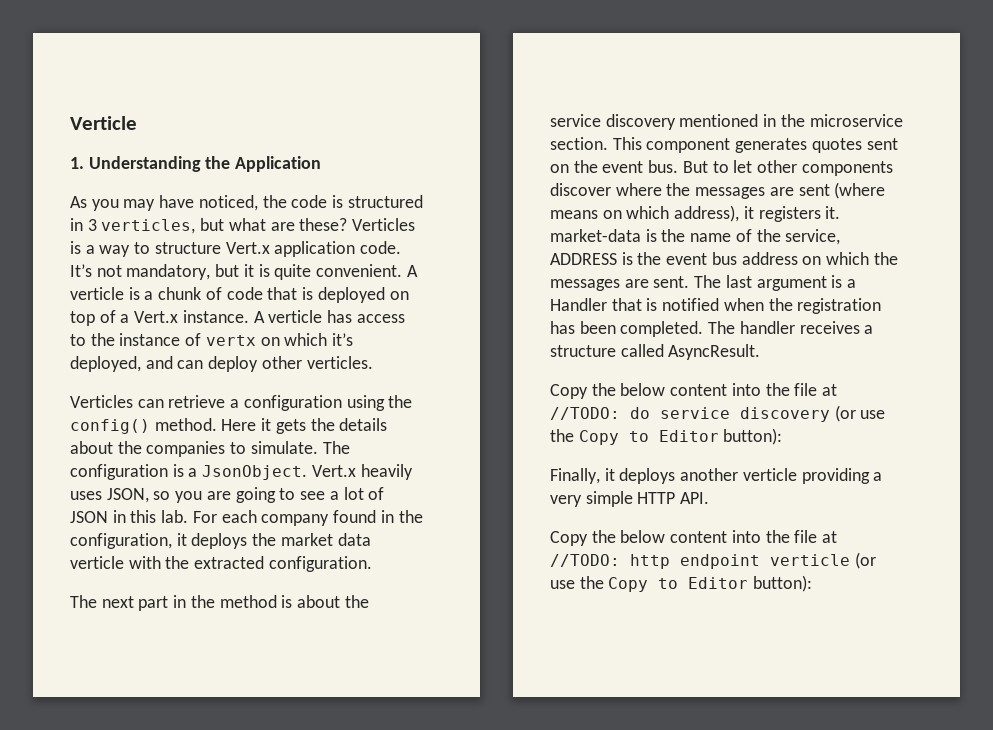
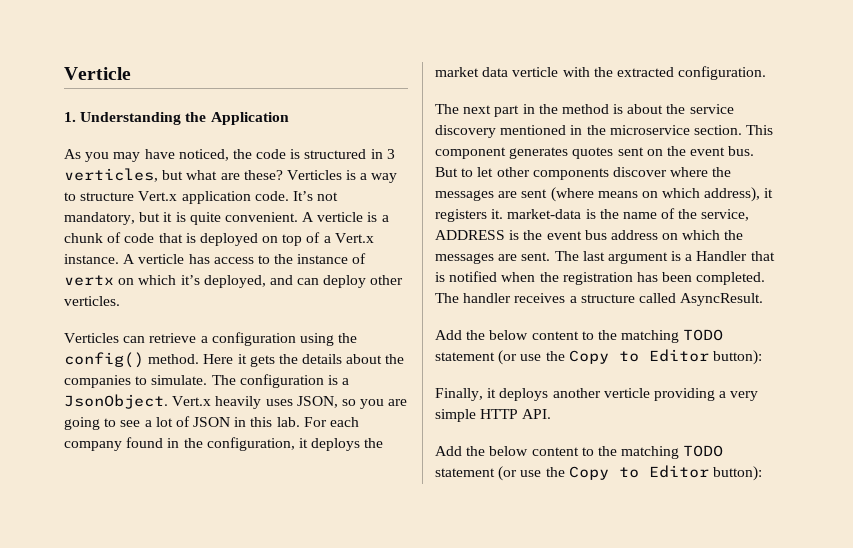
  The handler receives a structure called AsyncResult.
- Copy the below content into the file at //TODO: do service discovery (or use the Copy to Editor button):
+ Add the below content to the matching TODO statement (or use the Copy to Editor button):
  Finally, it deploys another verticle providing a very simple HTTP API.
- Copy the below content into the file at //TODO: http endpoint verticle (or use the Copy to Editor button):
+ Add the below content to the matching TODO statement (or use the Copy to Editor button):

